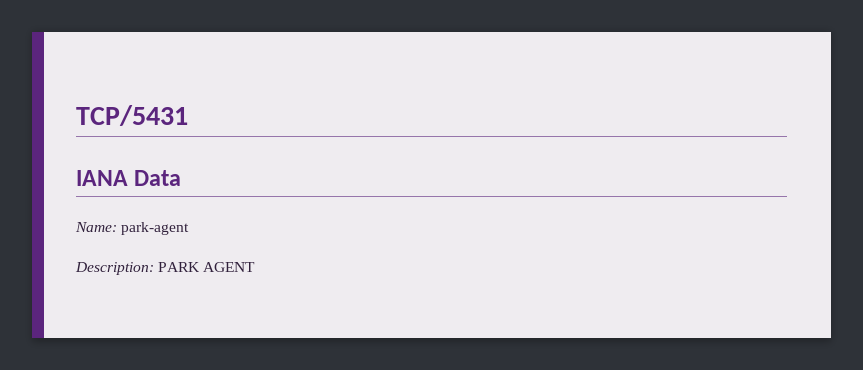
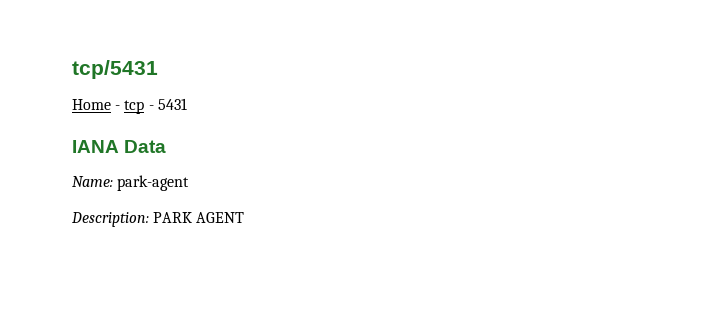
- TCP/5431
+ tcp/5431
+ Home - tcp - 5431

